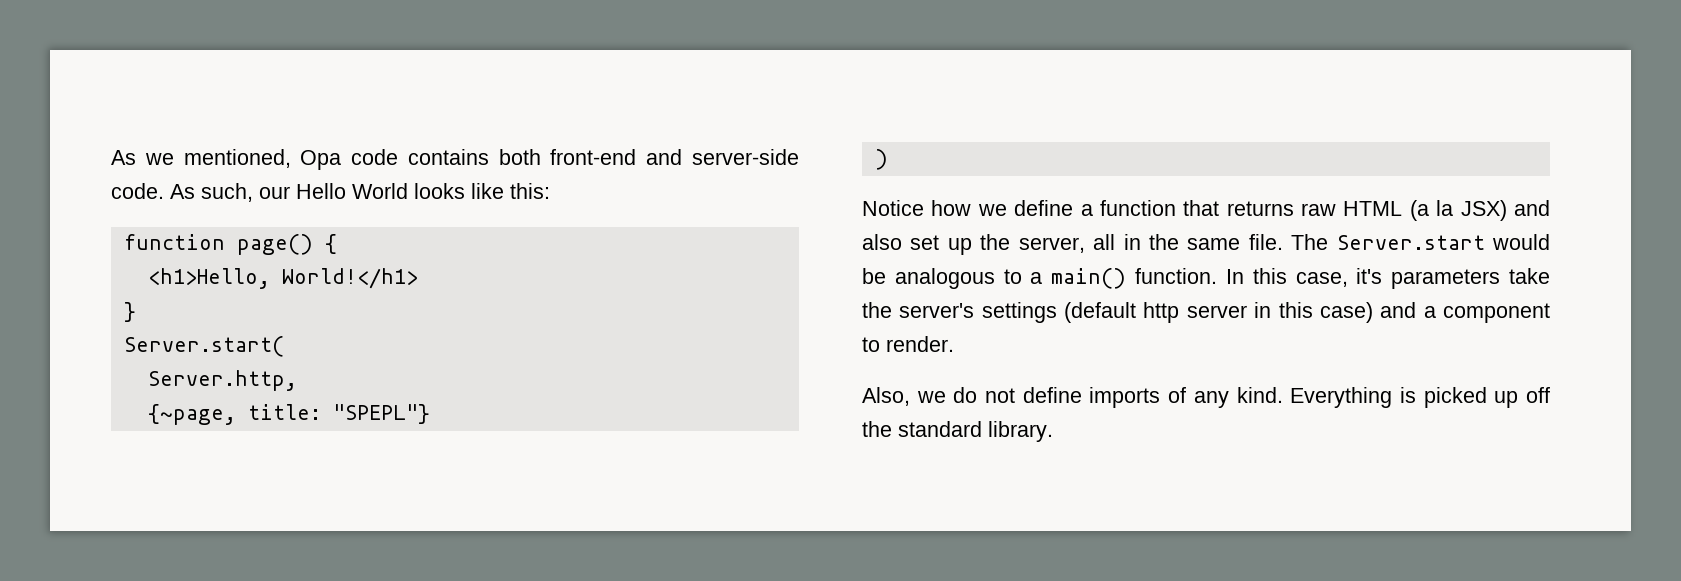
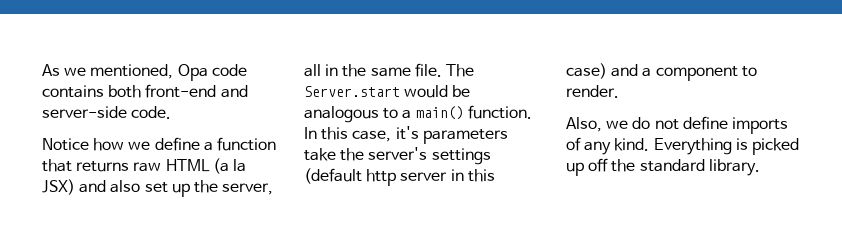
- As such, our Hello World looks like this:
- function page() {
- <h1>Hello, World!</h1>
- }
- Server.start(
- Server.http,
- {~page, title: "SPEPL"}
- )

